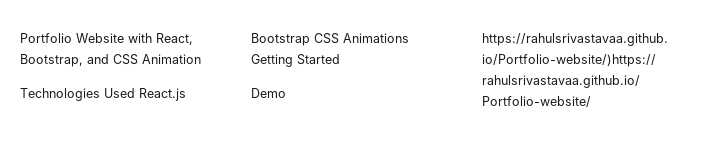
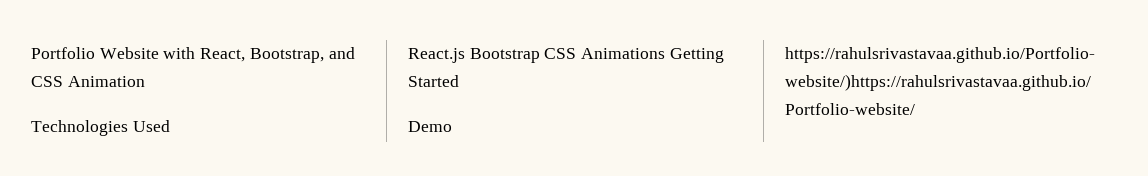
- Technologies Used React.js Bootstrap CSS Animations Getting Started
+ Technologies Used
+ React.js Bootstrap CSS Animations Getting Started

